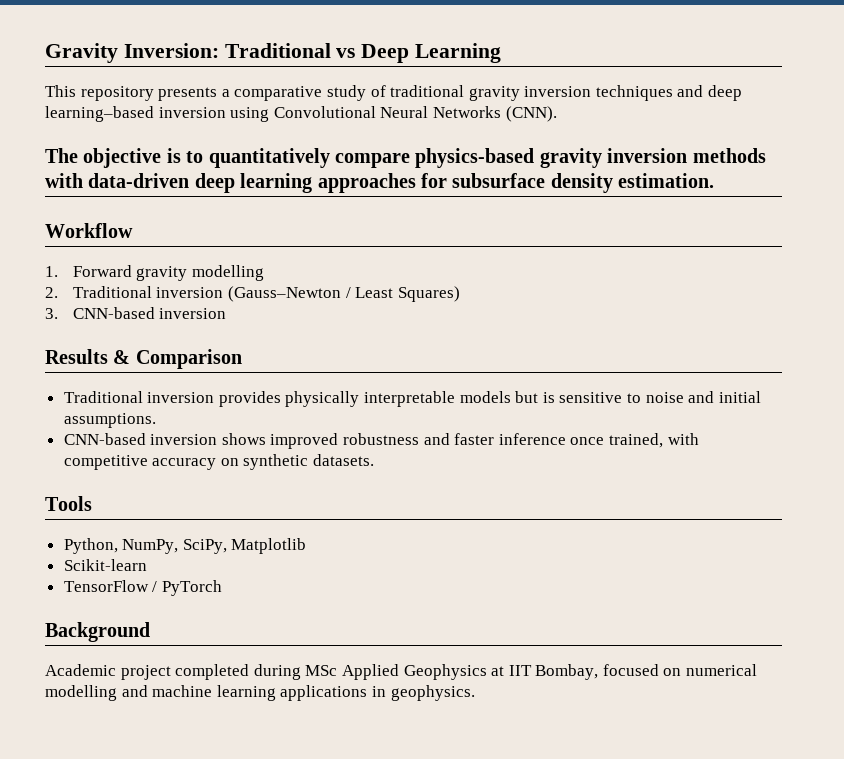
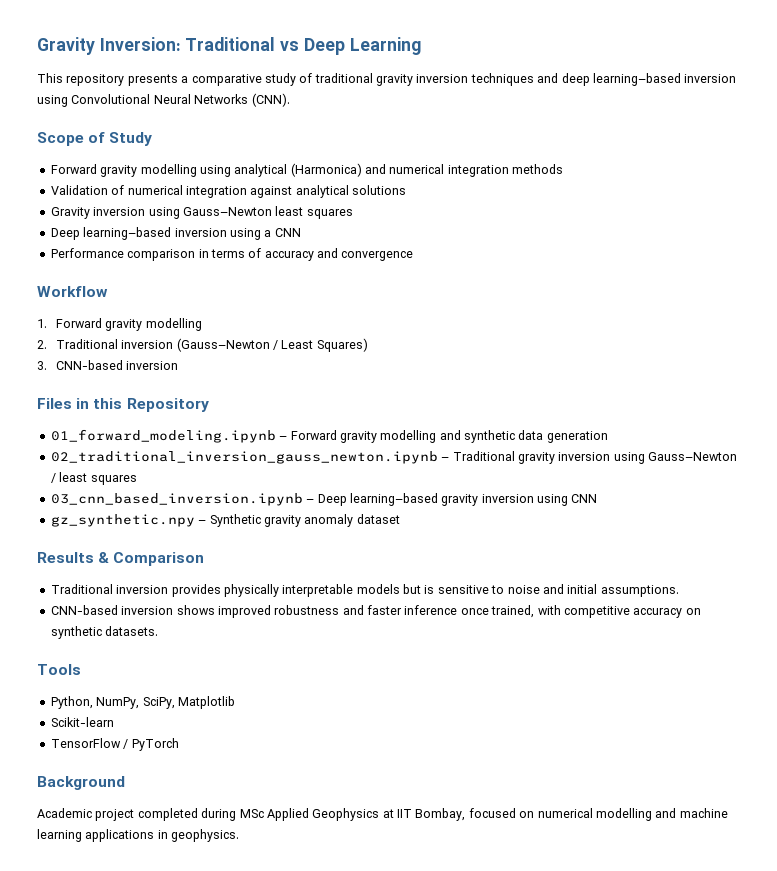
- The objective is to quantitatively compare physics-based gravity inversion methods with data-driven deep learning approaches for subsurface density estimation.
+ Scope of Study
+ Forward gravity modelling using analytical (Harmonica) and numerical integration methods
+ Validation of numerical integration against analytical solutions
+ Gravity inversion using Gauss–Newton least squares
+ Deep learning–based inversion using a CNN
+ Performance comparison in terms of accuracy and convergence
+ Files in this Repository
+ 01_forward_modeling.ipynb – Forward gravity modelling and synthetic data generation
+ 02_traditional_inversion_gauss_newton.ipynb – Traditional gravity inversion using Gauss–Newton / least squares
+ 03_cnn_based_inversion.ipynb – Deep learning–based gravity inversion using CNN
+ gz_synthetic.npy – Synthetic gravity anomaly dataset

